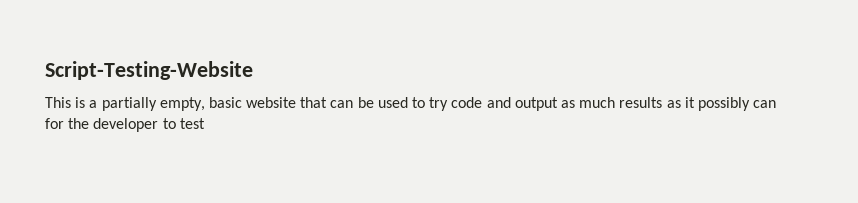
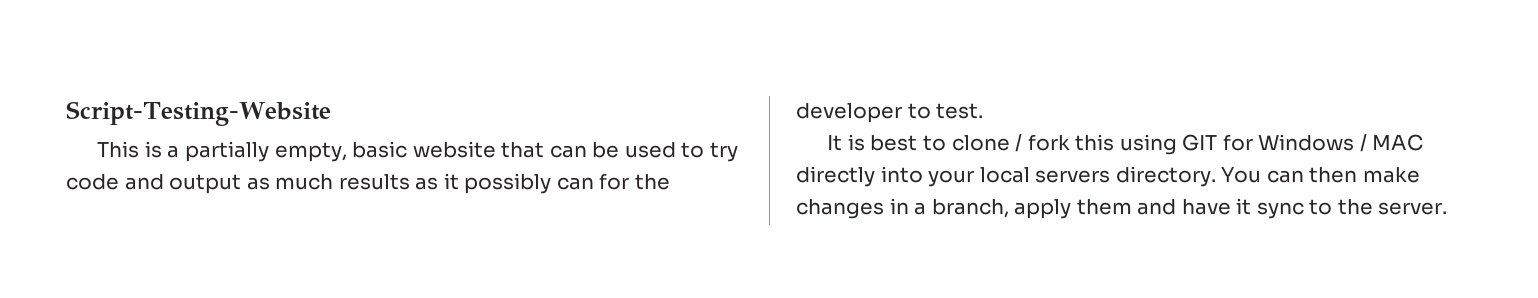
- This is a partially empty, basic website that can be used to try code and output as much results as it possibly can for the developer to test
+ This is a partially empty, basic website that can be used to try code and output as much results as it possibly can for the developer to test.
+ It is best to clone / fork this using GIT for Windows / MAC directly into your local servers directory. You can then make changes in a branch, apply them and have it sync to the server.

